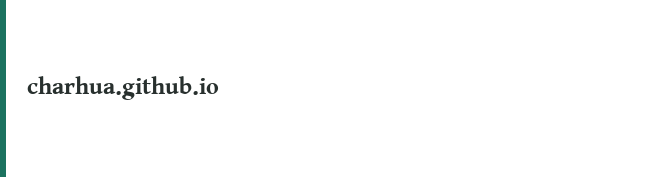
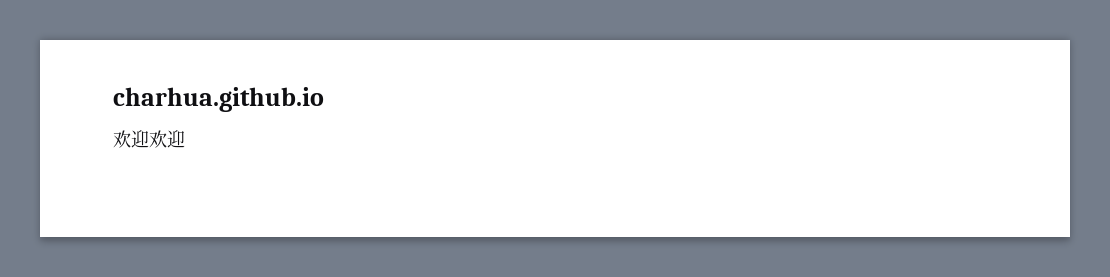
+ 欢迎欢迎

